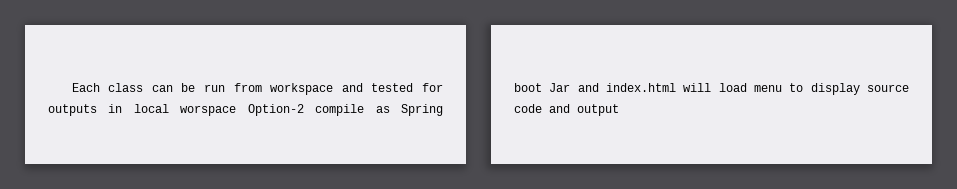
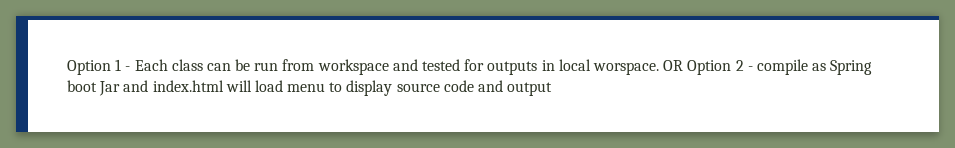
- Each class can be run from workspace and tested for outputs in local worspace Option-2 compile as Spring boot Jar and index.html will load menu to display source code and output
+ Option 1 - Each class can be run from workspace and tested for outputs in local worspace. OR Option 2 - compile as Spring boot Jar and index.html will load menu to display source code and output

